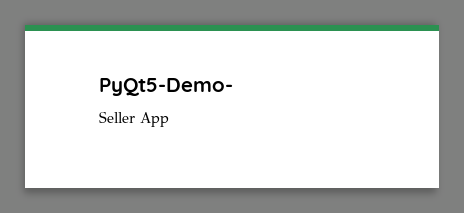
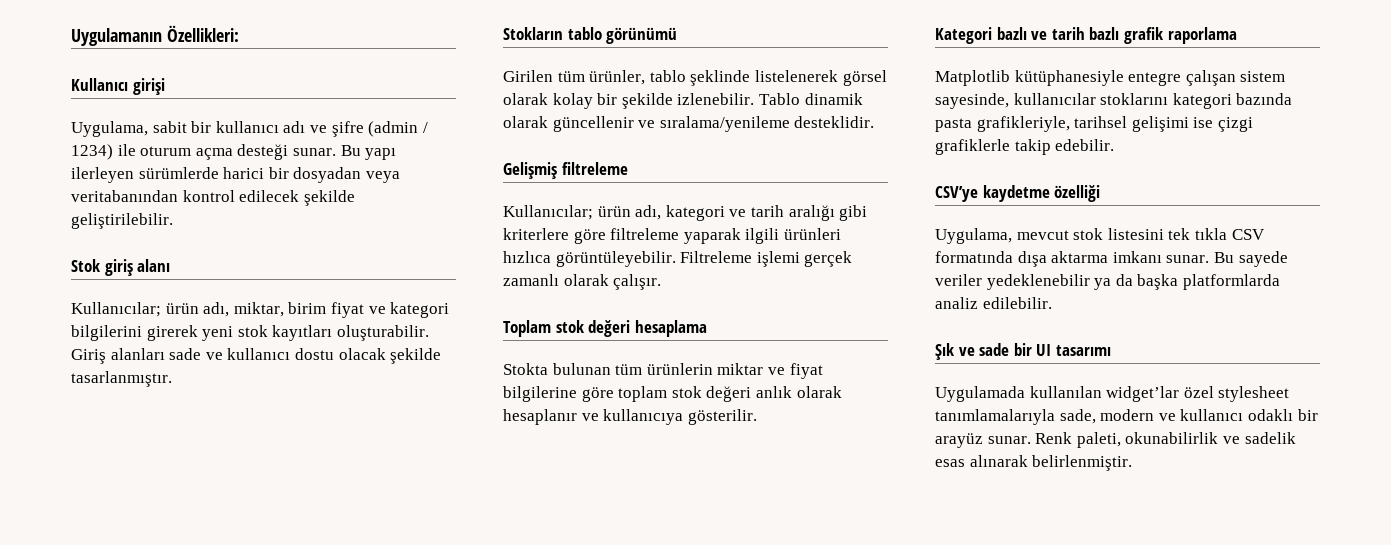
- PyQt5-Demo-
- Seller App
+ Uygulamanın Özellikleri:
+ Kullanıcı girişi
+ Uygulama, sabit bir kullanıcı adı ve şifre (admin / 1234) ile oturum açma desteği sunar. Bu yapı ilerleyen sürümlerde harici bir dosyadan veya veritabanından kontrol edilecek şekilde geliştirilebilir.
+ Stok giriş alanı
+ Kullanıcılar; ürün adı, miktar, birim fiyat ve kategori bilgilerini girerek yeni stok kayıtları oluşturabilir. Giriş alanları sade ve kullanıcı dostu olacak şekilde tasarlanmıştır.
+ Stokların tablo görünümü
+ Girilen tüm ürünler, tablo şeklinde listelenerek görsel olarak kolay bir şekilde izlenebilir. Tablo dinamik olarak güncellenir ve sıralama/yenileme desteklidir.
+ Gelişmiş filtreleme
+ Kullanıcılar; ürün adı, kategori ve tarih aralığı gibi kriterlere göre filtreleme yaparak ilgili ürünleri hızlıca görüntüleyebilir. Filtreleme işlemi gerçek zamanlı olarak çalışır.
+ Toplam stok değeri hesaplama
+ Stokta bulunan tüm ürünlerin miktar ve fiyat bilgilerine göre toplam stok değeri anlık olarak hesaplanır ve kullanıcıya gösterilir.
+ Kategori bazlı ve tarih bazlı grafik raporlama
+ Matplotlib kütüphanesiyle entegre çalışan sistem sayesinde, kullanıcılar stoklarını kategori bazında pasta grafikleriyle, tarihsel gelişimi ise çizgi grafiklerle takip edebilir.
+ CSV’ye kaydetme özelliği
+ Uygulama, mevcut stok listesini tek tıkla CSV formatında dışa aktarma imkanı sunar. Bu sayede veriler yedeklenebilir ya da başka platformlarda analiz edilebilir.
+ Şık ve sade bir UI tasarımı
+ Uygulamada kullanılan widget’lar özel stylesheet tanımlamalarıyla sade, modern ve kullanıcı odaklı bir arayüz sunar. Renk paleti, okunabilirlik ve sadelik esas alınarak belirlenmiştir.

